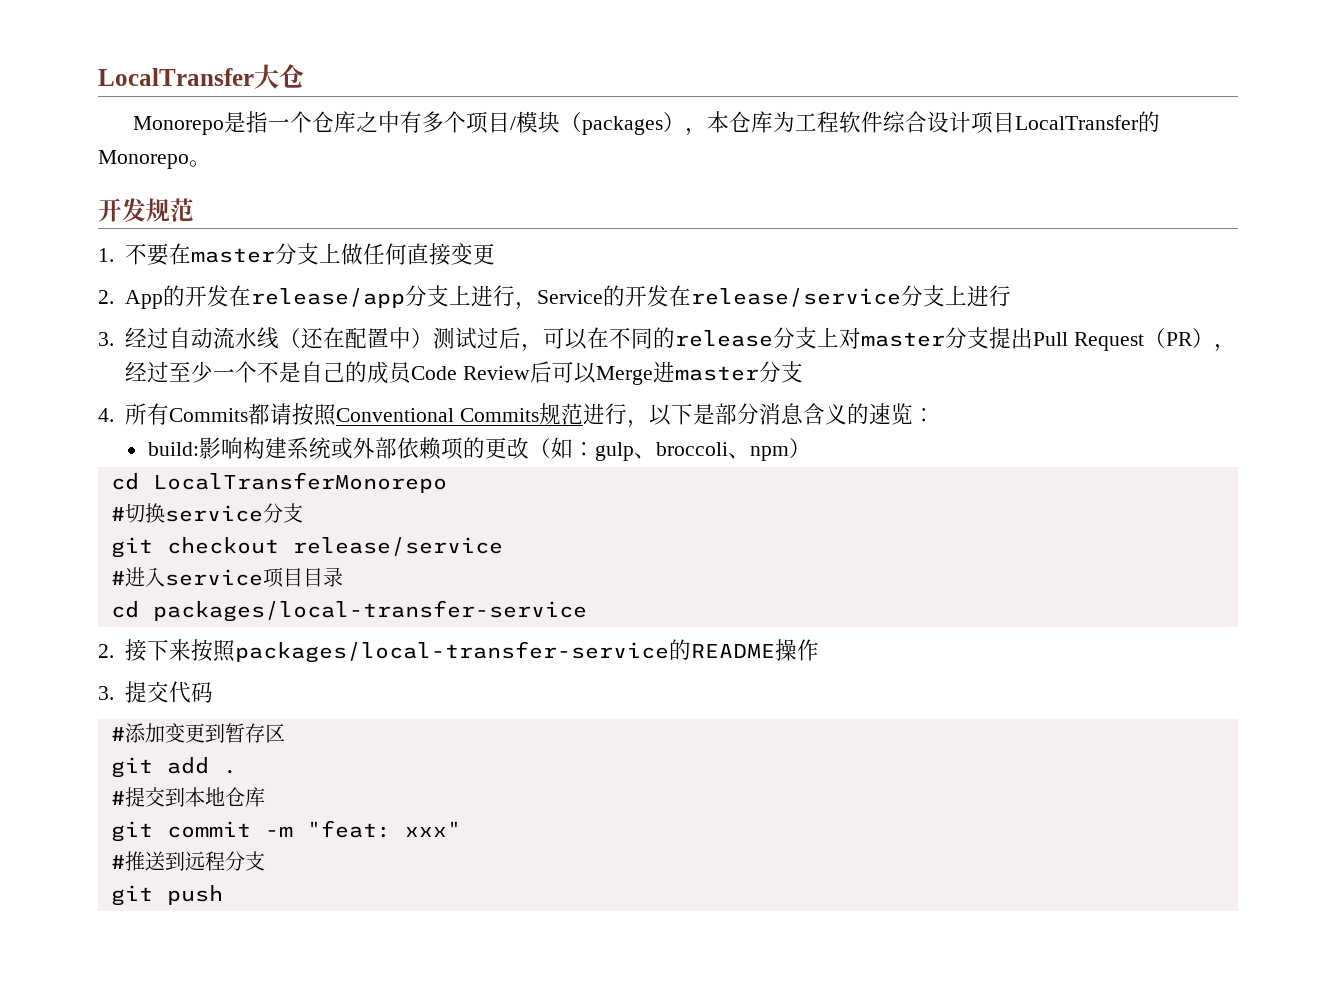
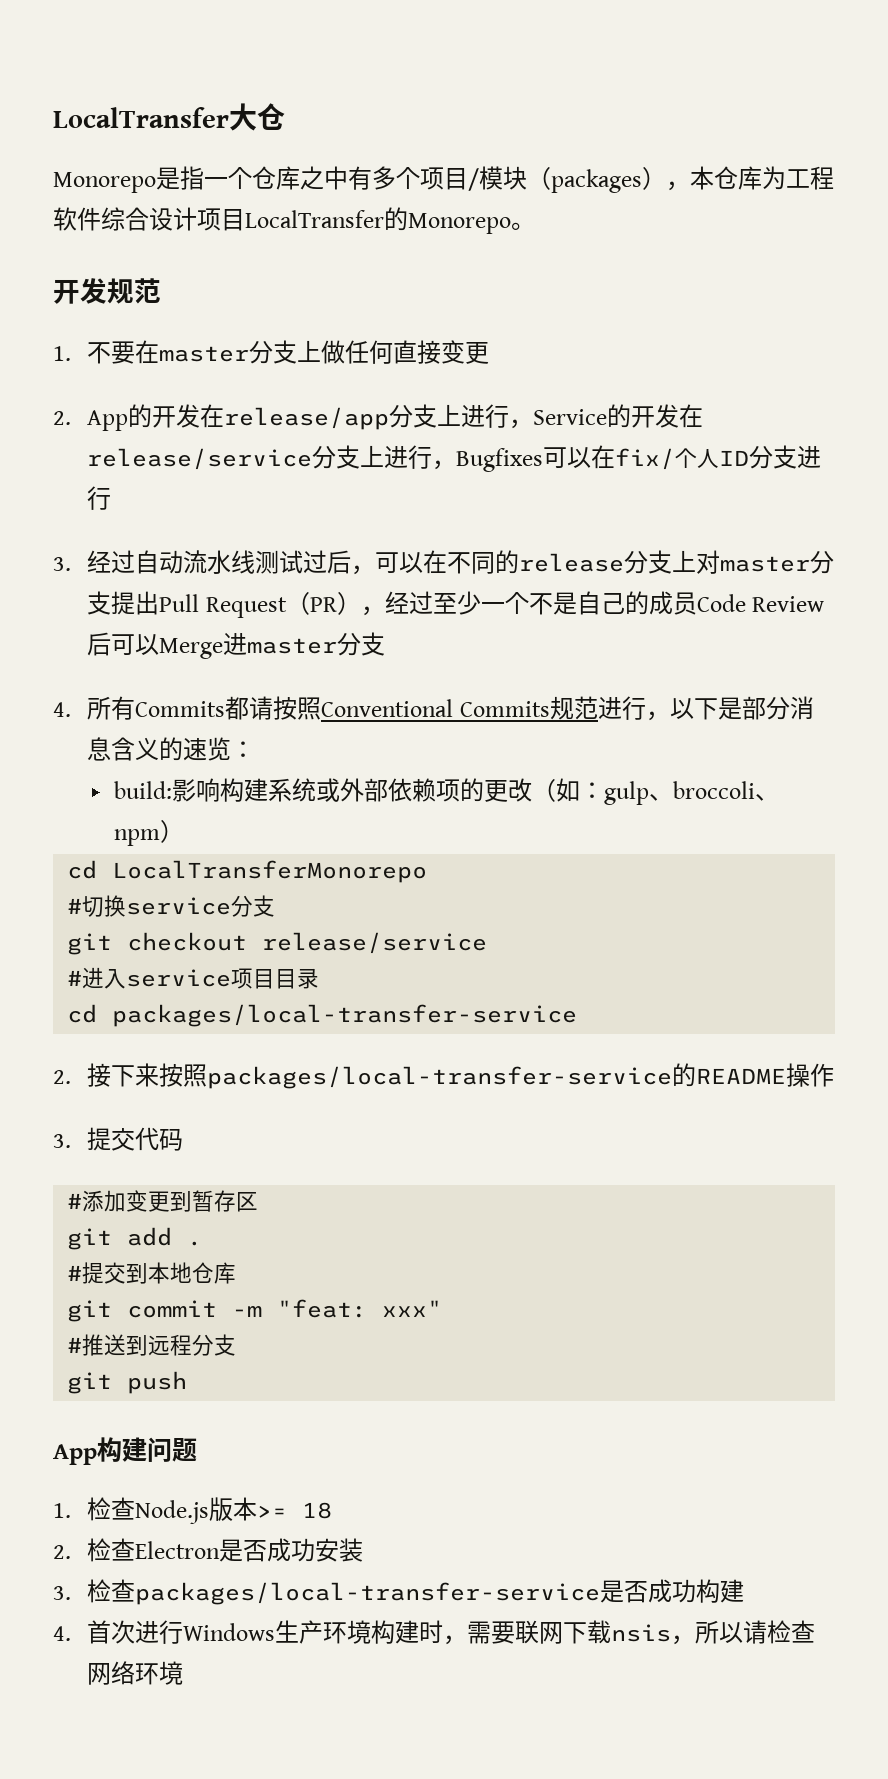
- 2. App的开发在release/app分支上进行，Service的开发在release/service分支上进行
+ 2. App的开发在release/app分支上进行，Service的开发在release/service分支上进行，Bugfixes可以在fix/个人ID分支进行
- 3.经过自动流水线（还在配置中）测试过后，可以在不同的release分支上对master分支提出Pull Request（PR），经过至少一个不是自己的成员Code Review后可以Merge进master分支
+ 3.经过自动流水线测试过后，可以在不同的release分支上对master分支提出Pull Request（PR），经过至少一个不是自己的成员Code Review后可以Merge进master分支
+ App构建问题
+ 1.检查Node.js版本>= 18
+ 2.检查Electron是否成功安装
+ 3.检查packages/local-transfer-service是否成功构建
+ 4.首次进行Windows生产环境构建时，需要联网下载nsis，所以请检查网络环境

